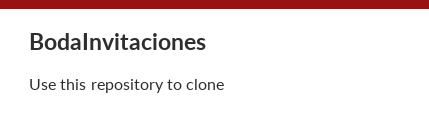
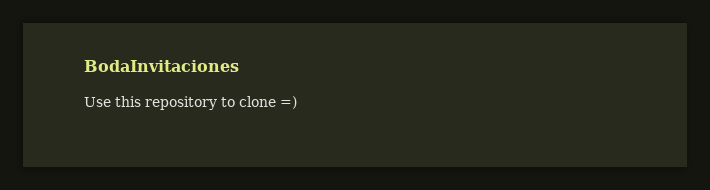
- Use this repository to clone
+ Use this repository to clone =)

